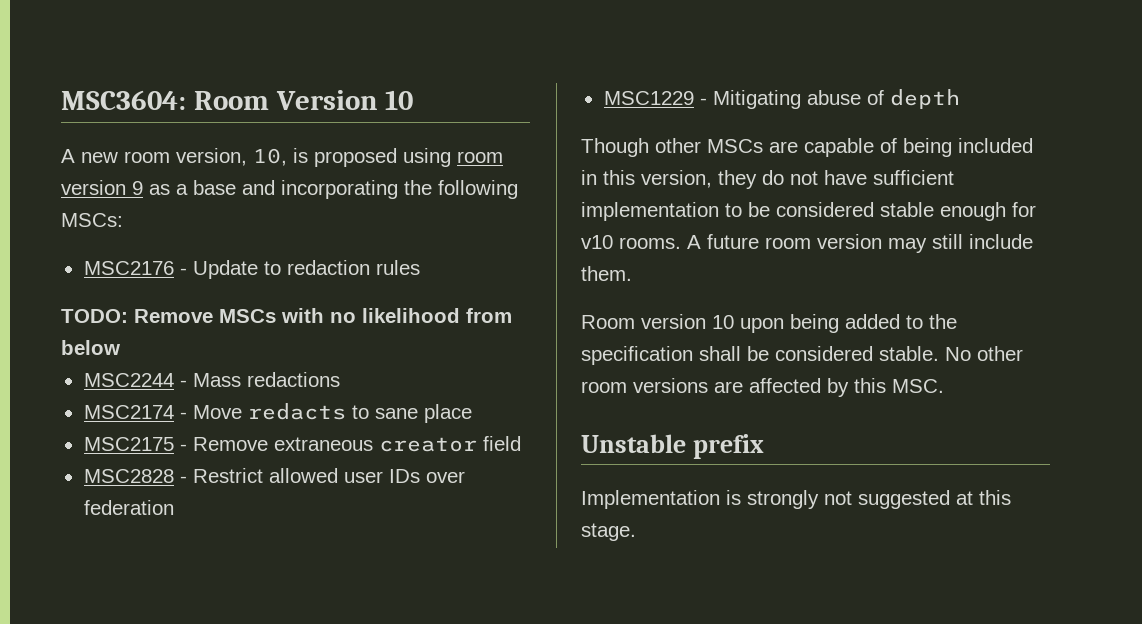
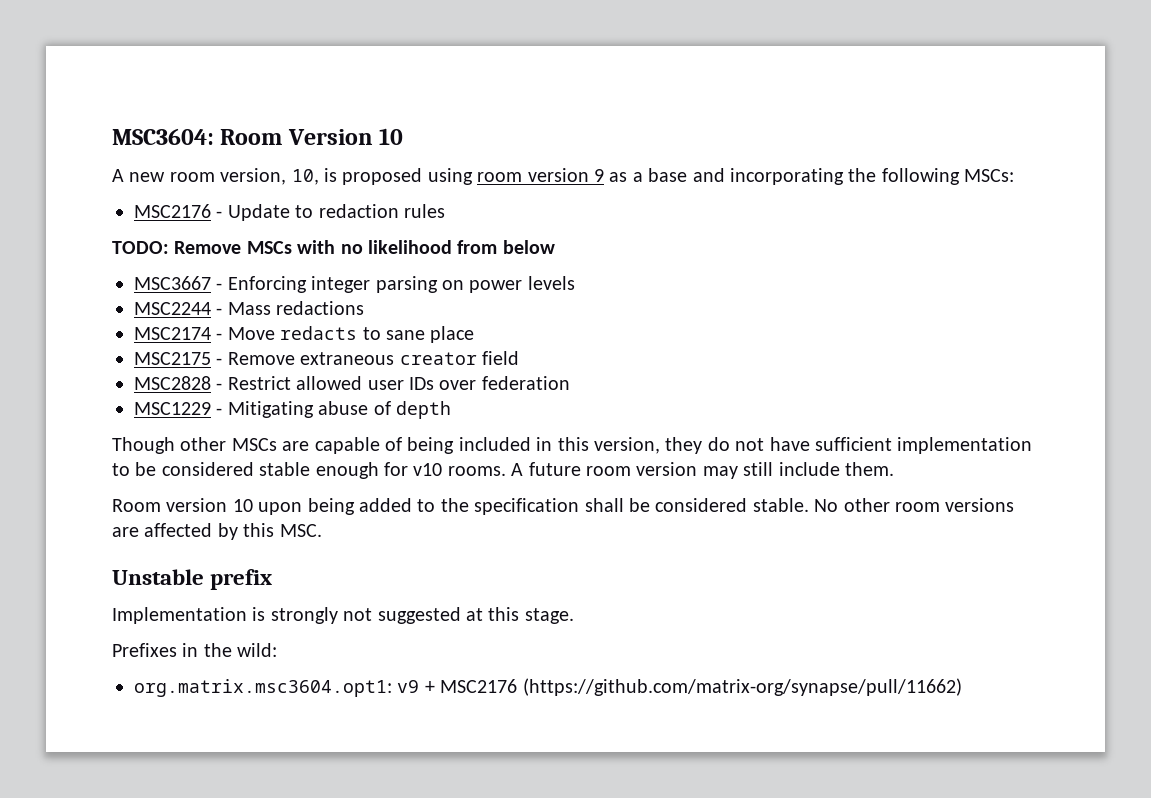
+ MSC3667 - Enforcing integer parsing on power levels
+ Prefixes in the wild:
+ org.matrix.msc3604.opt1: v9 + MSC2176 (https://github.com/matrix-org/synapse/pull/11662)

